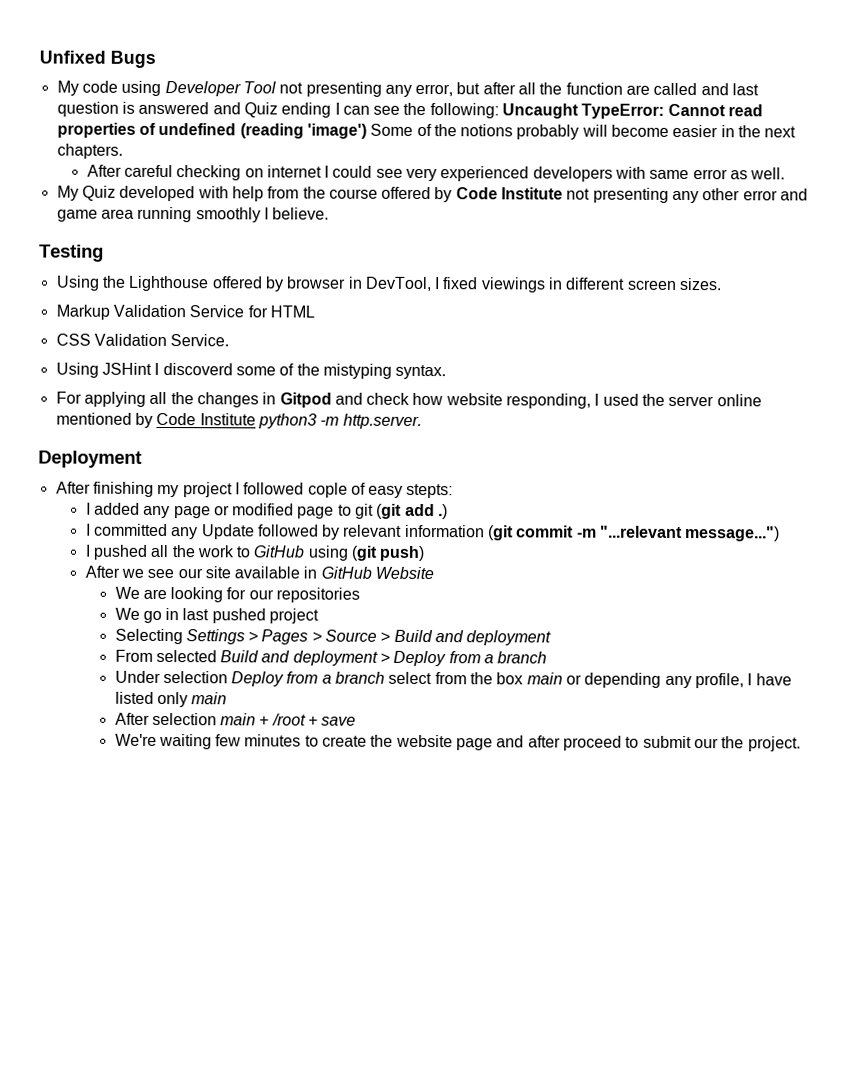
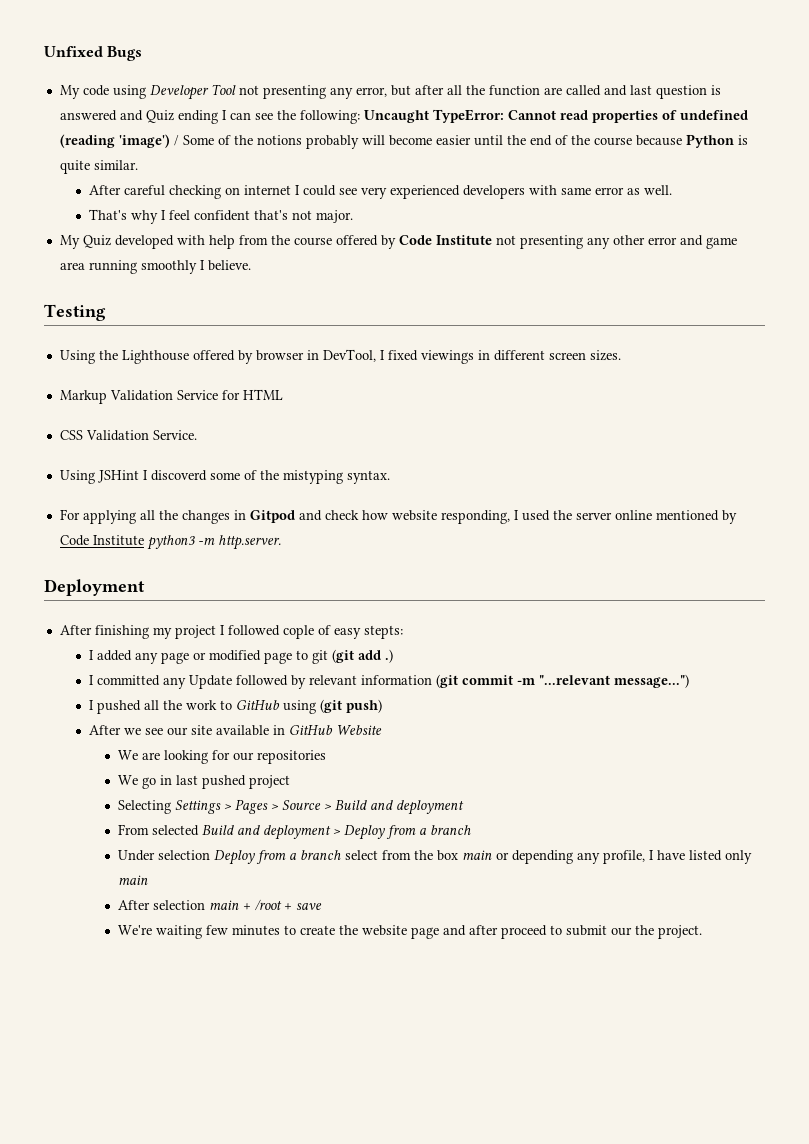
- My code using Developer Tool not presenting any error, but after all the function are called and last question is answered and Quiz ending I can see the following: Uncaught TypeError: Cannot read properties of undefined (reading 'image') Some of the notions probably will become easier in the next chapters.
+ My code using Developer Tool not presenting any error, but after all the function are called and last question is answered and Quiz ending I can see the following: Uncaught TypeError: Cannot read properties of undefined (reading 'image') / Some of the notions probably will become easier until the end of the course because Python is quite similar.
+ That's why I feel confident that's not major.

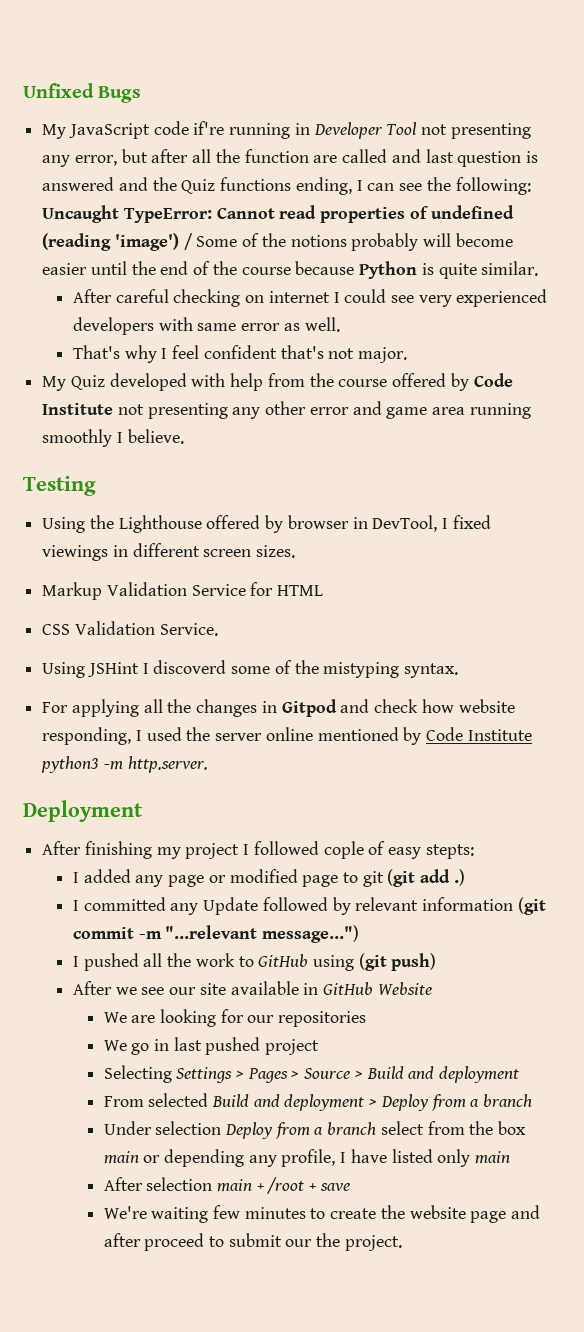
- My code using Developer Tool not presenting any error, but after all the function are called and last question is answered and Quiz ending I can see the following: Uncaught TypeError: Cannot read properties of undefined (reading 'image') / Some of the notions probably will become easier until the end of the course because Python is quite similar.
+ My JavaScript code if're running in Developer Tool not presenting any error, but after all the function are called and last question is answered and the Quiz functions ending, I can see the following: Uncaught TypeError: Cannot read properties of undefined (reading 'image') / Some of the notions probably will become easier until the end of the course because Python is quite similar.

